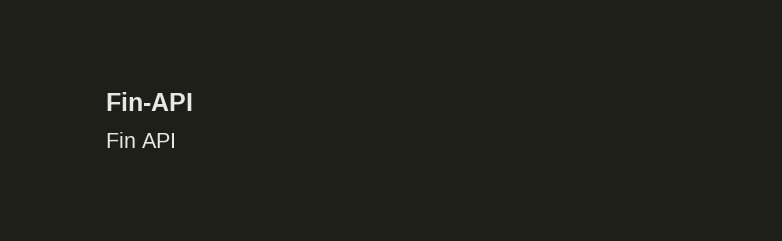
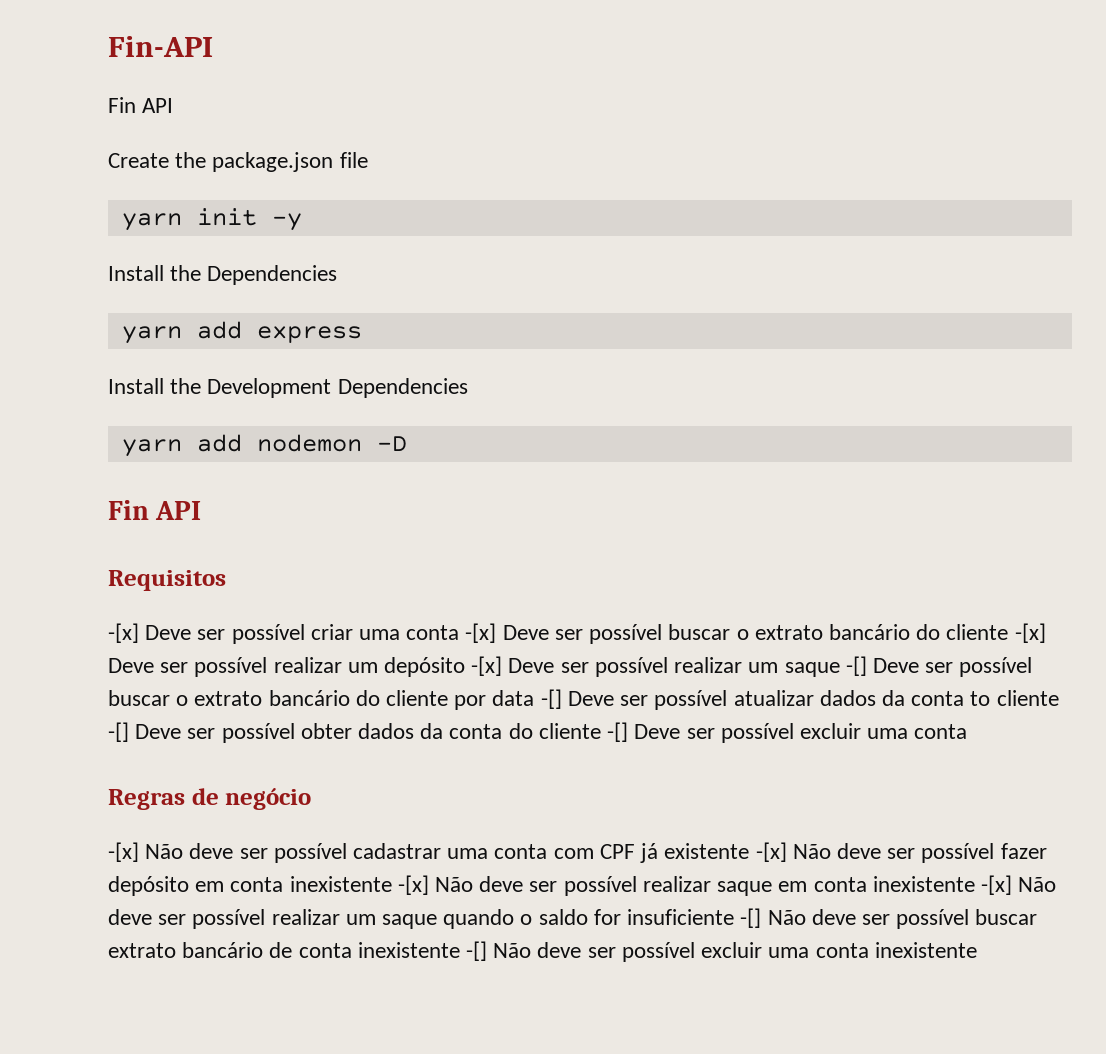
+ Create the package.json file
+ yarn init -y
+ Install the Dependencies
+ yarn add express
+ Install the Development Dependencies
+ yarn add nodemon -D
+ Fin API
+ Requisitos
+ -[x] Deve ser possível criar uma conta -[x] Deve ser possível buscar o extrato bancário do cliente -[x] Deve ser possível realizar um depósito -[x] Deve ser possível realizar um saque -[] Deve ser possível buscar o extrato bancário do cliente por data -[] Deve ser possível atualizar dados da conta to cliente -[] Deve ser possível obter dados da conta do cliente -[] Deve ser possível excluir uma conta
+ Regras de negócio
+ -[x] Não deve ser possível cadastrar uma conta com CPF já existente -[x] Não deve ser possível fazer depósito em conta inexistente -[x] Não deve ser possível realizar saque em conta inexistente -[x] Não deve ser possível realizar um saque quando o saldo for insuficiente -[] Não deve ser possível buscar extrato bancário de conta inexistente -[] Não deve ser possível excluir uma conta inexistente

